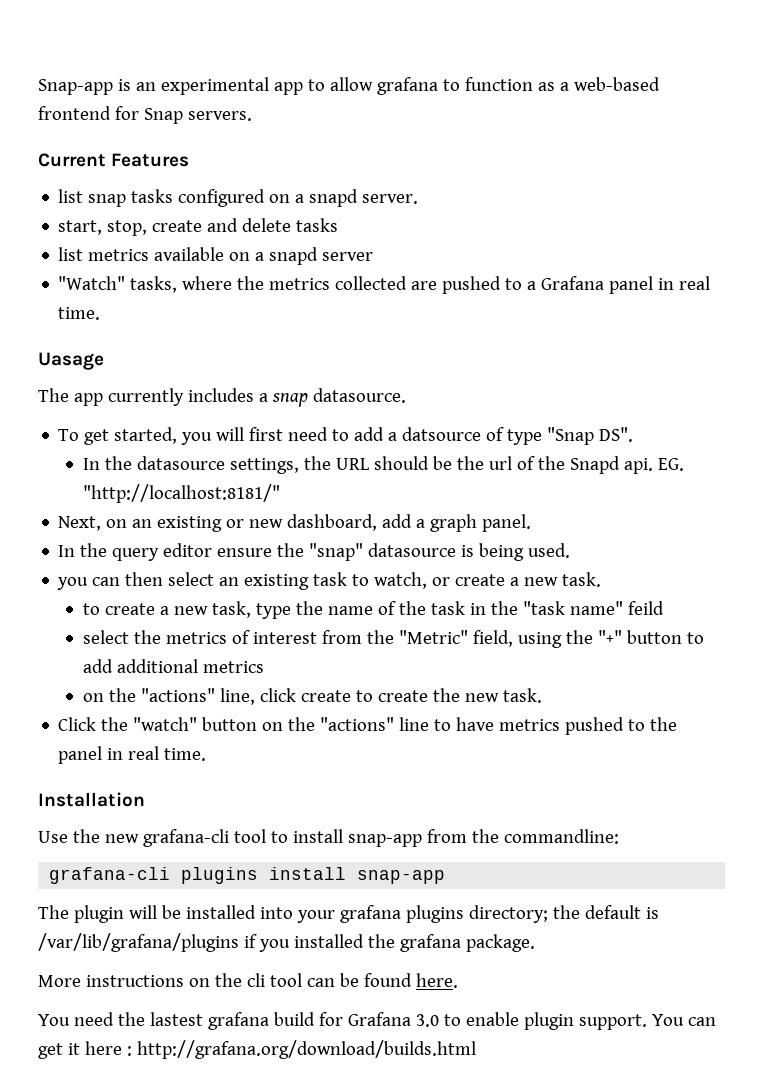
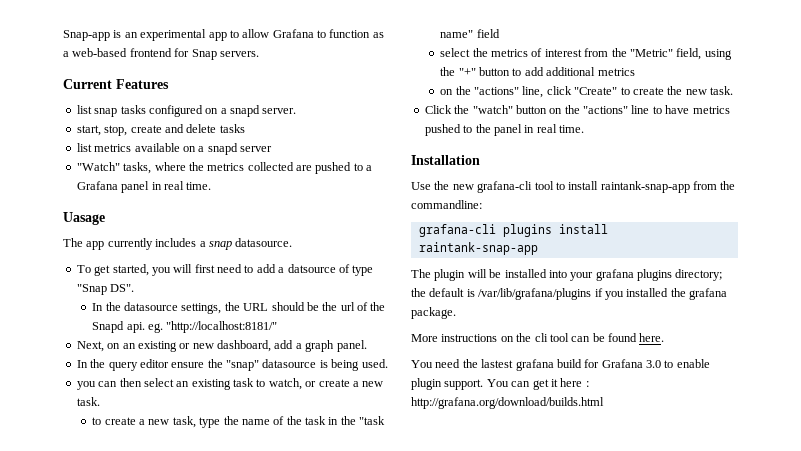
- Snap-app is an experimental app to allow grafana to function as a web-based frontend for Snap servers.
+ Snap-app is an experimental app to allow Grafana to function as a web-based frontend for Snap servers.
- In the datasource settings, the URL should be the url of the Snapd api. EG. "http://localhost:8181/"
+ In the datasource settings, the URL should be the url of the Snapd api. eg. "http://localhost:8181/"
- to create a new task, type the name of the task in the "task name" feild
+ to create a new task, type the name of the task in the "task name" field
- on the "actions" line, click create to create the new task.
+ on the "actions" line, click "Create" to create the new task.
- Use the new grafana-cli tool to install snap-app from the commandline:
+ Use the new grafana-cli tool to install raintank-snap-app from the commandline:
- grafana-cli plugins install snap-app
+ grafana-cli plugins install raintank-snap-app

